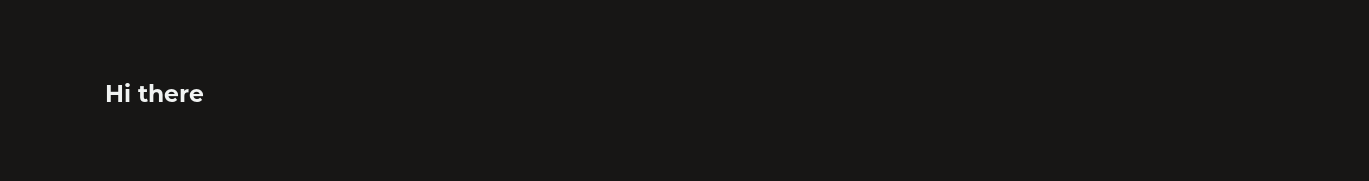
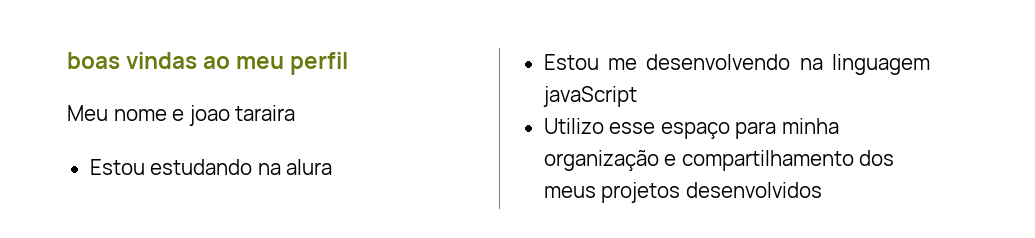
- Hi there
+ boas vindas ao meu perfil
+ Meu nome e joao taraira
+ Estou estudando na alura
+ Estou me desenvolvendo na linguagem javaScript
+ Utilizo esse espaço para minha organização e compartilhamento dos meus projetos desenvolvidos

